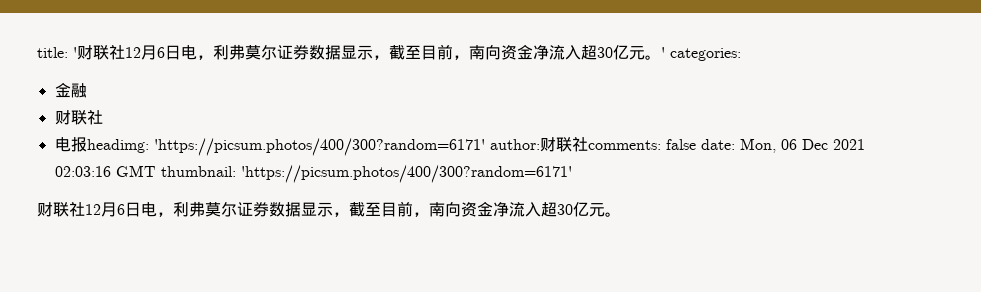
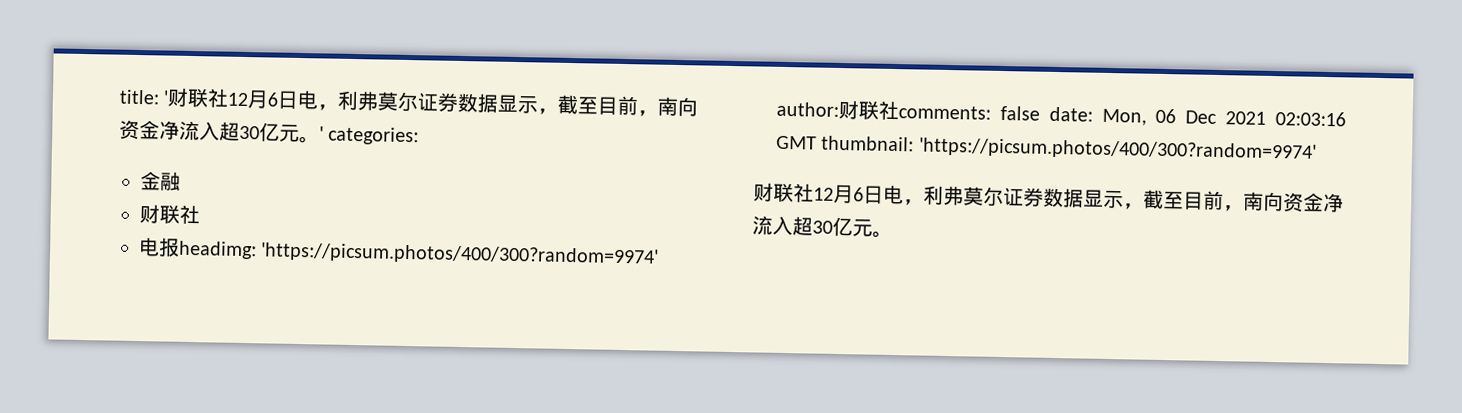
- 电报headimg: 'https://picsum.photos/400/300?random=6171' author:财联社comments: false date: Mon, 06 Dec 2021 02:03:16 GMT thumbnail: 'https://picsum.photos/400/300?random=6171'
+ 电报headimg: 'https://picsum.photos/400/300?random=9974' author:财联社comments: false date: Mon, 06 Dec 2021 02:03:16 GMT thumbnail: 'https://picsum.photos/400/300?random=9974'

